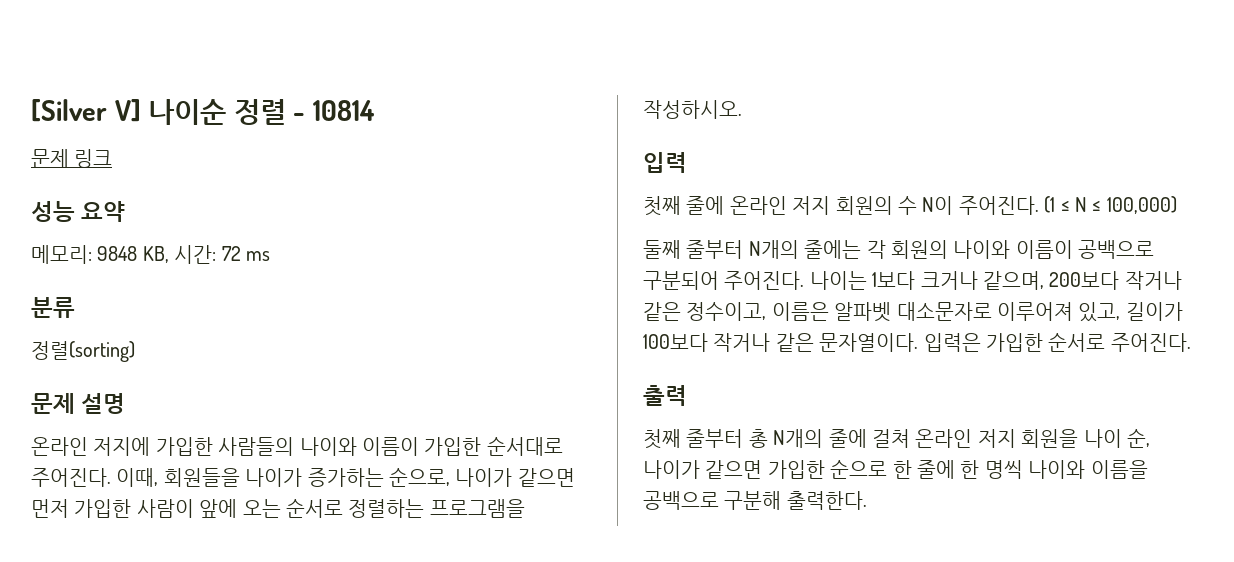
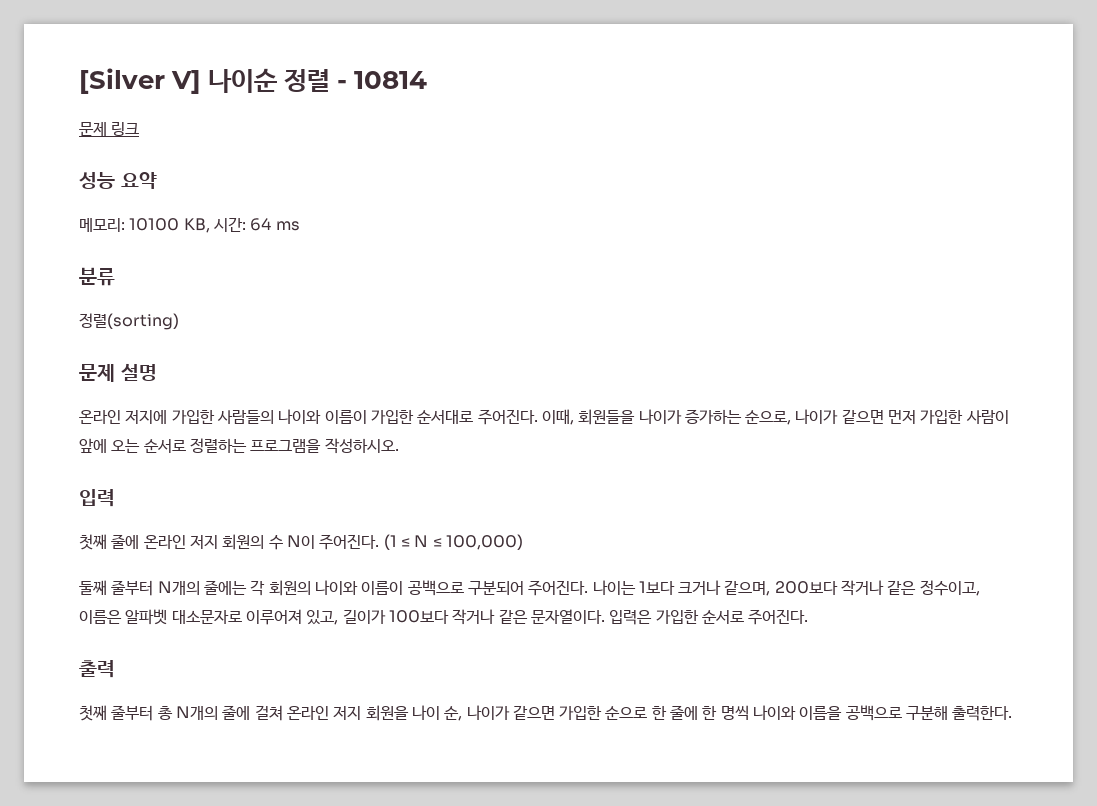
- 메모리: 9848 KB, 시간: 72 ms
+ 메모리: 10100 KB, 시간: 64 ms

